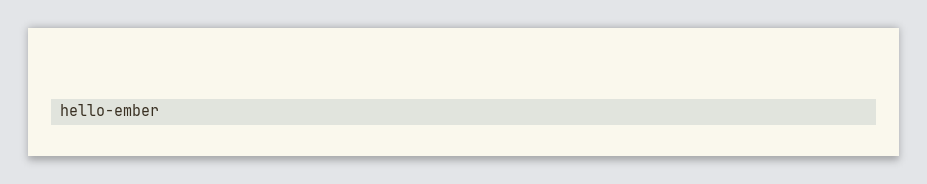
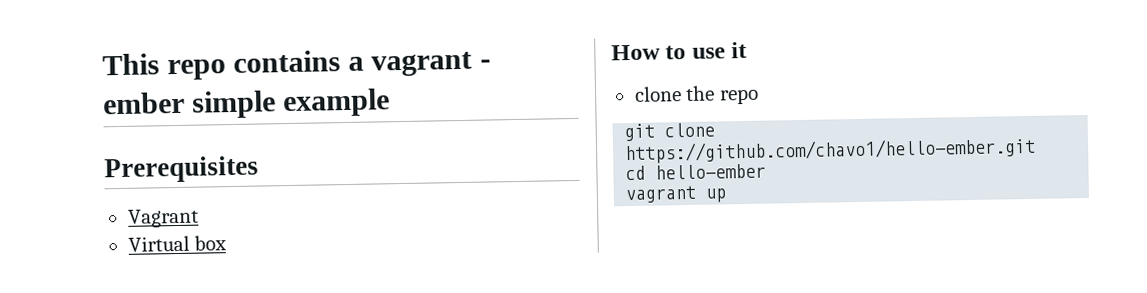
- hello-ember
+ This repo contains a vagrant - ember simple example
+ Prerequisites
+ Vagrant
+ Virtual box
+ How to use it
+ clone the repo
+ git clone https://github.com/chavo1/hello-ember.git
+ cd hello-ember
+ vagrant up

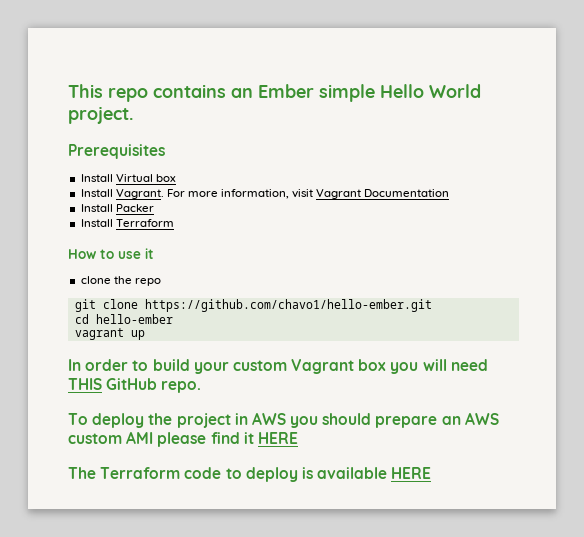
- This repo contains a vagrant - ember simple example
+ This repo contains an Ember simple Hello World project.
- Vagrant
- Virtual box
+ Install Virtual box
+ Install Vagrant. For more information, visit Vagrant Documentation
+ Install Packer
+ Install Terraform
+ In order to build your custom Vagrant box you will need THIS GitHub repo.
+ To deploy the project in AWS you should prepare an AWS custom AMI please find it HERE
+ The Terraform code to deploy is available HERE

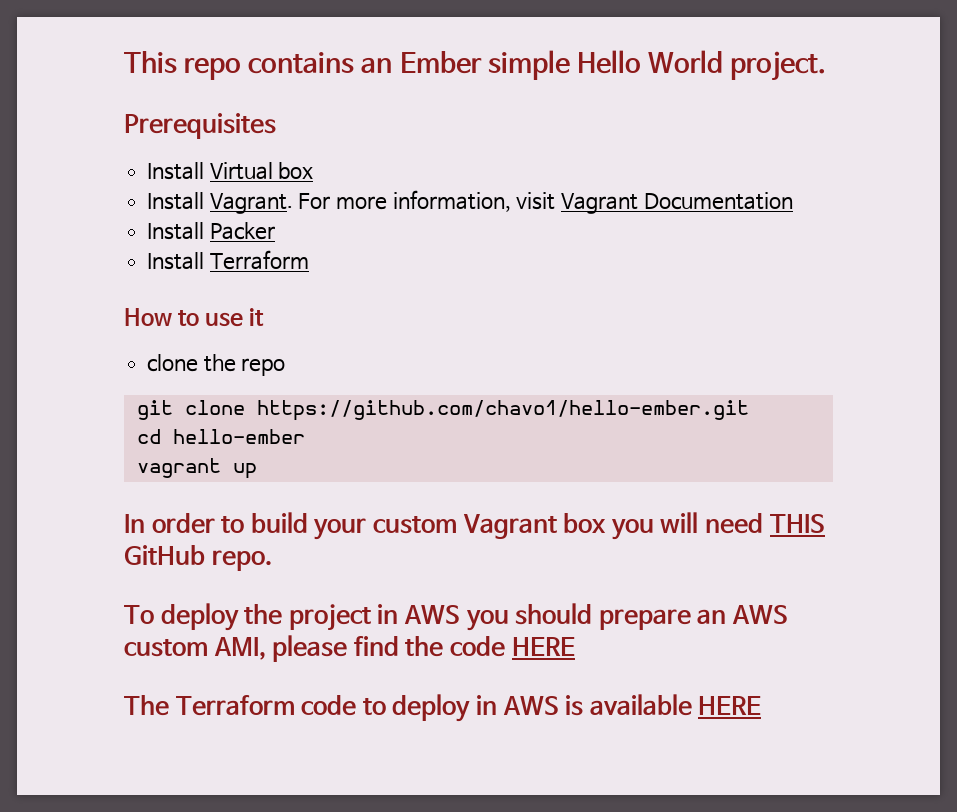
- To deploy the project in AWS you should prepare an AWS custom AMI please find it HERE
+ To deploy the project in AWS you should prepare an AWS custom AMI, please find the code HERE
- The Terraform code to deploy is available HERE
+ The Terraform code to deploy in AWS is available HERE

